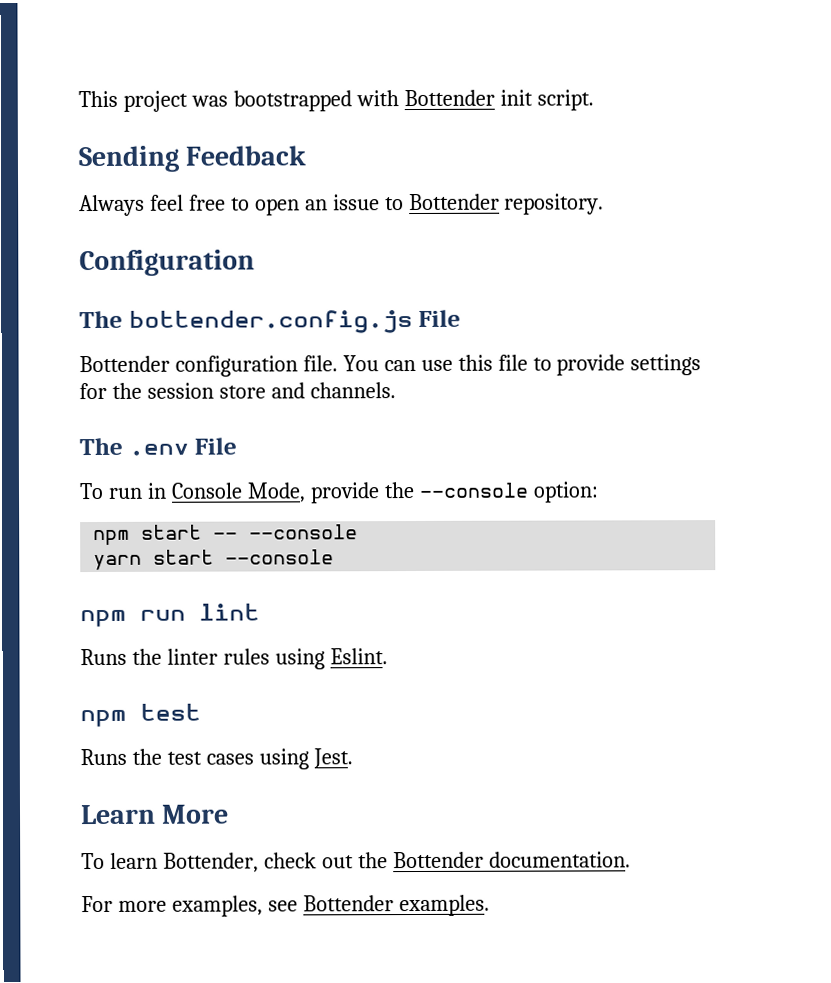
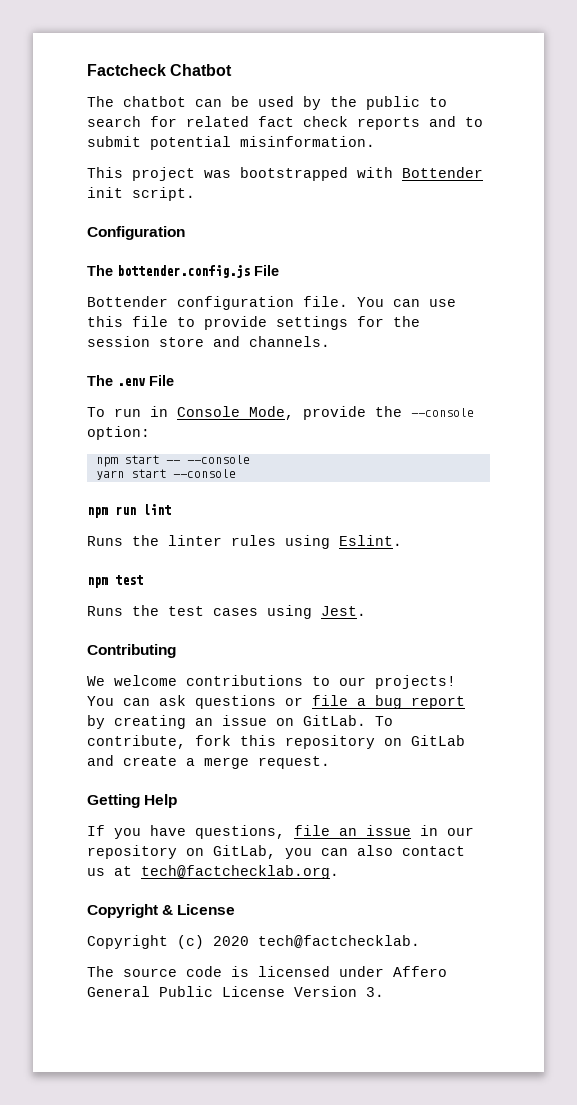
+ Factcheck Chatbot
+ The chatbot can be used by the public to search for related fact check reports and to submit potential misinformation.
- Sending Feedback
- Always feel free to open an issue to Bottender repository.
- Learn More
- To learn Bottender, check out the Bottender documentation.
- For more examples, see Bottender examples.
+ Contributing
+ We welcome contributions to our projects! You can ask questions or file a bug report by creating an issue on GitLab. To contribute, fork this repository on GitLab and create a merge request.
+ Getting Help
+ If you have questions, file an issue in our repository on GitLab, you can also contact us at tech@factchecklab.org.
+ Copyright & License
+ Copyright (c) 2020 tech@factchecklab.
+ The source code is licensed under Affero General Public License Version 3.

